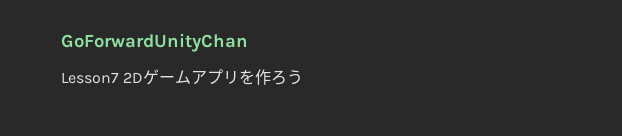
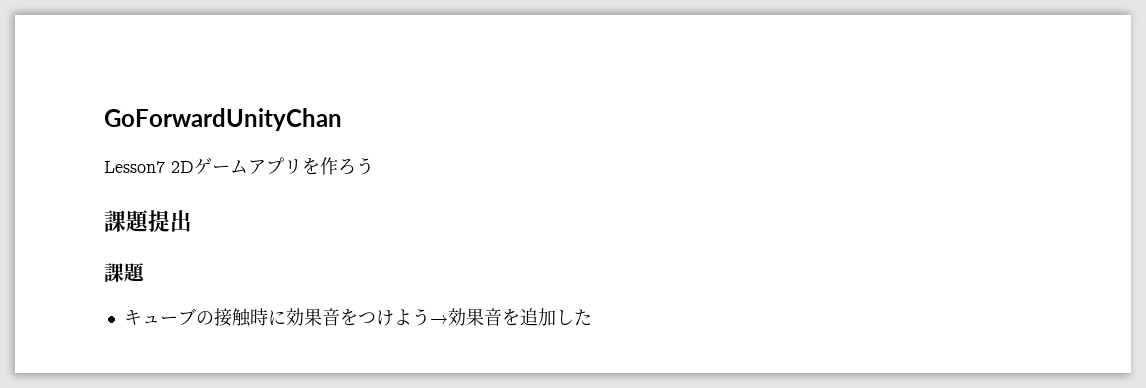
+ 課題提出
+ 課題
+ キューブの接触時に効果音をつけよう→効果音を追加した

